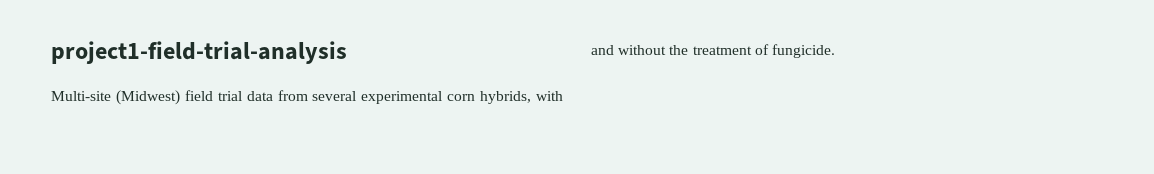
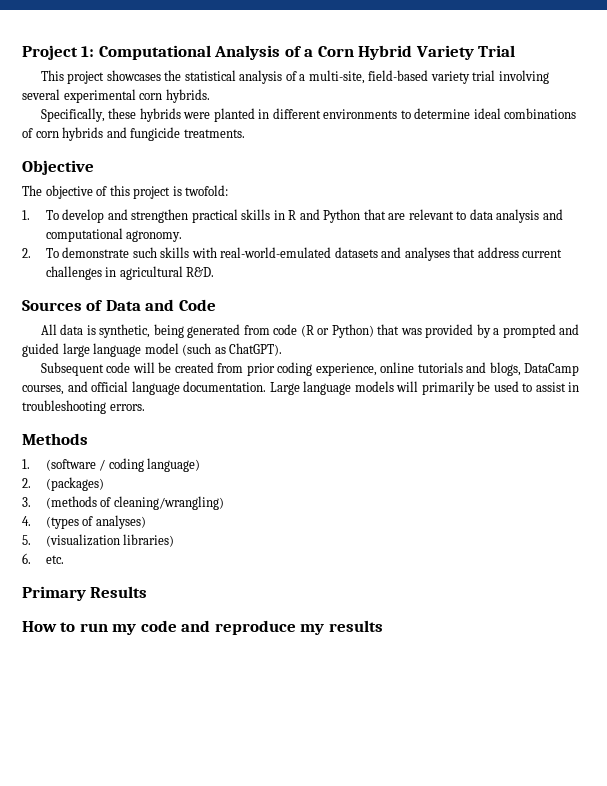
- project1-field-trial-analysis
- Multi-site (Midwest) field trial data from several experimental corn hybrids, with and without the treatment of fungicide.
+ Project 1: Computational Analysis of a Corn Hybrid Variety Trial
+ This project showcases the statistical analysis of a multi-site, field-based variety trial involving several experimental corn hybrids.
+ Specifically, these hybrids were planted in different environments to determine ideal combinations of corn hybrids and fungicide treatments.
+ Objective
+ The objective of this project is twofold:
+ 1. To develop and strengthen practical skills in R and Python that are relevant to data analysis and computational agronomy.
+ 2. To demonstrate such skills with real-world-emulated datasets and analyses that address current challenges in agricultural R&D.
+ Sources of Data and Code
+ All data is synthetic, being generated from code (R or Python) that was provided by a prompted and guided large language model (such as ChatGPT).
+ Subsequent code will be created from prior coding experience, online tutorials and blogs, DataCamp courses, and official language documentation. Large language models will primarily be used to assist in troubleshooting errors.
+ Methods
+ 1. (software / coding language)
+ 2. (packages)
+ 3. (methods of cleaning/wrangling)
+ 4. (types of analyses)
+ 5. (visualization libraries)
+ 6. etc.
+ Primary Results
+ How to run my code and reproduce my results

